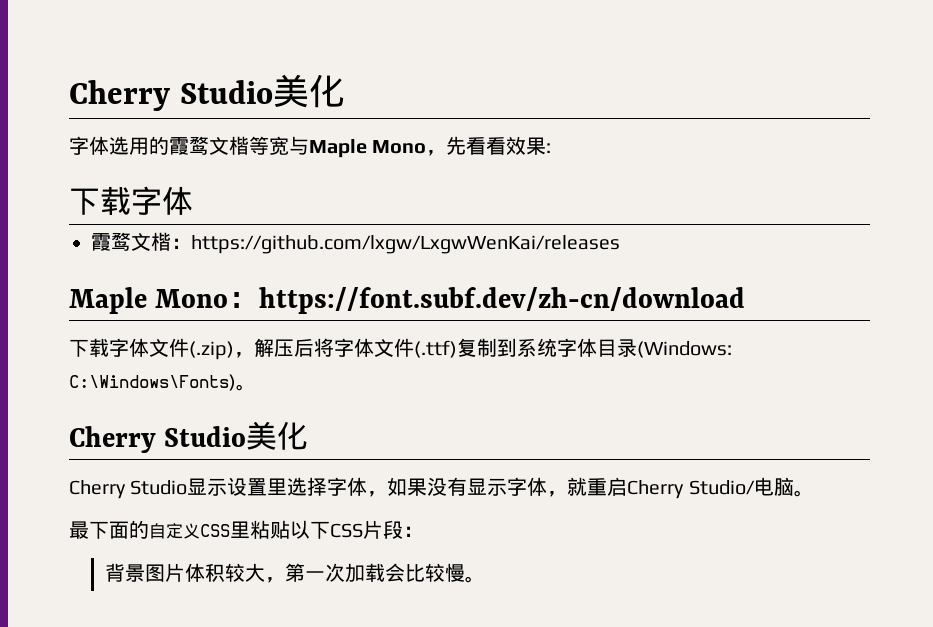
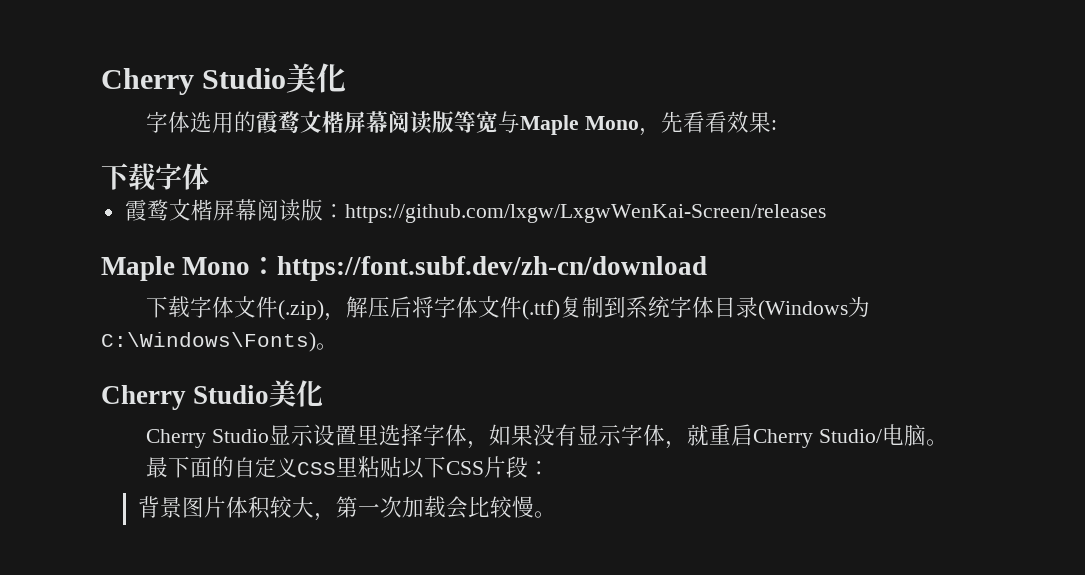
- 字体选用的霞鹜文楷等宽与Maple Mono，先看看效果:
+ 字体选用的霞鹜文楷屏幕阅读版等宽与Maple Mono，先看看效果:
- 霞鹜文楷：https://github.com/lxgw/LxgwWenKai/releases
+ 霞鹜文楷屏幕阅读版：https://github.com/lxgw/LxgwWenKai-Screen/releases
- 下载字体文件(.zip)，解压后将字体文件(.ttf)复制到系统字体目录(Windows: C:\Windows\Fonts)。
+ 下载字体文件(.zip)，解压后将字体文件(.ttf)复制到系统字体目录(Windows为C:\Windows\Fonts)。

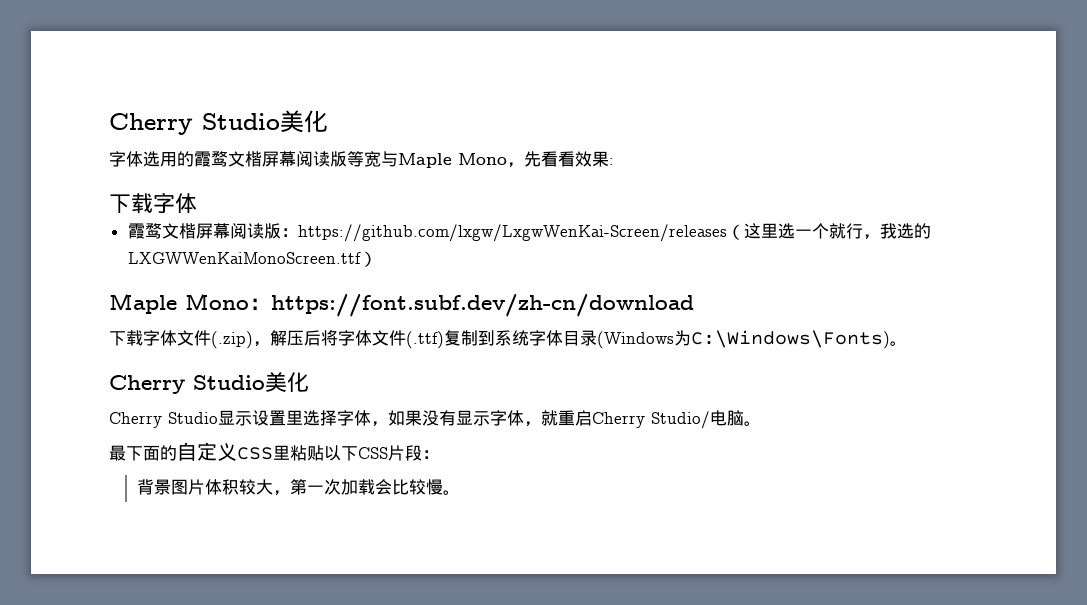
- 霞鹜文楷屏幕阅读版：https://github.com/lxgw/LxgwWenKai-Screen/releases
+ 霞鹜文楷屏幕阅读版：https://github.com/lxgw/LxgwWenKai-Screen/releases（这里选一个就行，我选的LXGWWenKaiMonoScreen.ttf）

